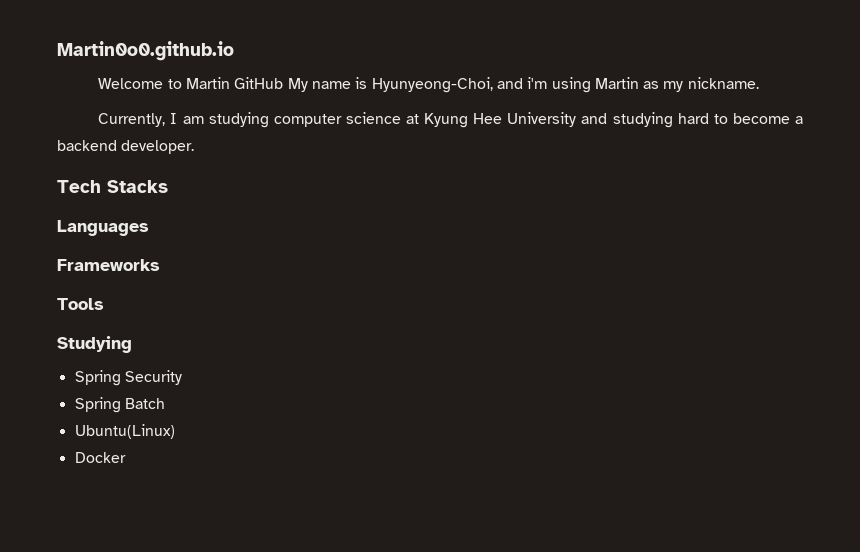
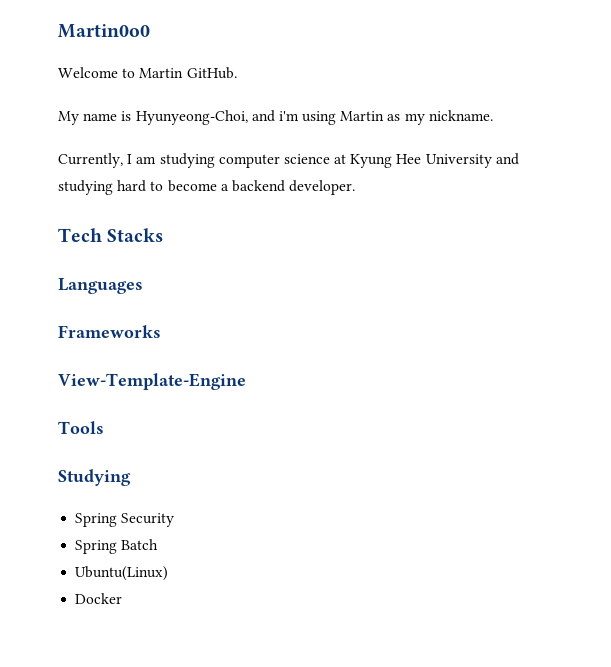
- Martin0o0.github.io
+ Martin0o0
- Welcome to Martin GitHub My name is Hyunyeong-Choi, and i'm using Martin as my nickname.
+ Welcome to Martin GitHub.
+ My name is Hyunyeong-Choi, and i'm using Martin as my nickname.
+ View-Template-Engine

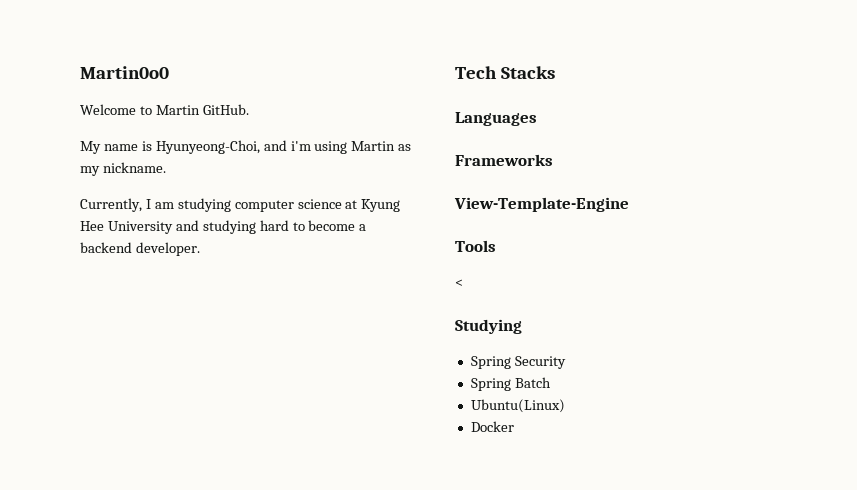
+ <

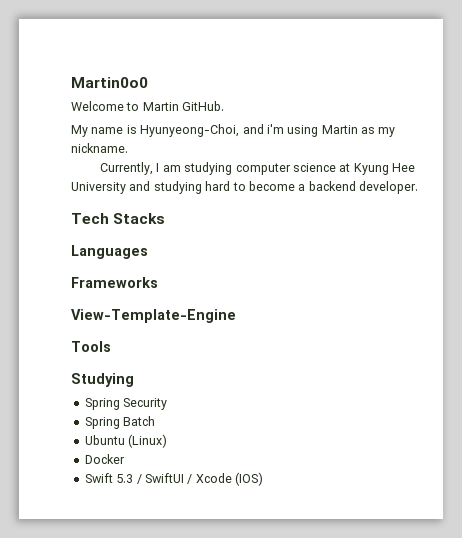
- <
- Ubuntu(Linux)
+ Ubuntu (Linux)
+ Swift 5.3 / SwiftUI / Xcode (IOS)

